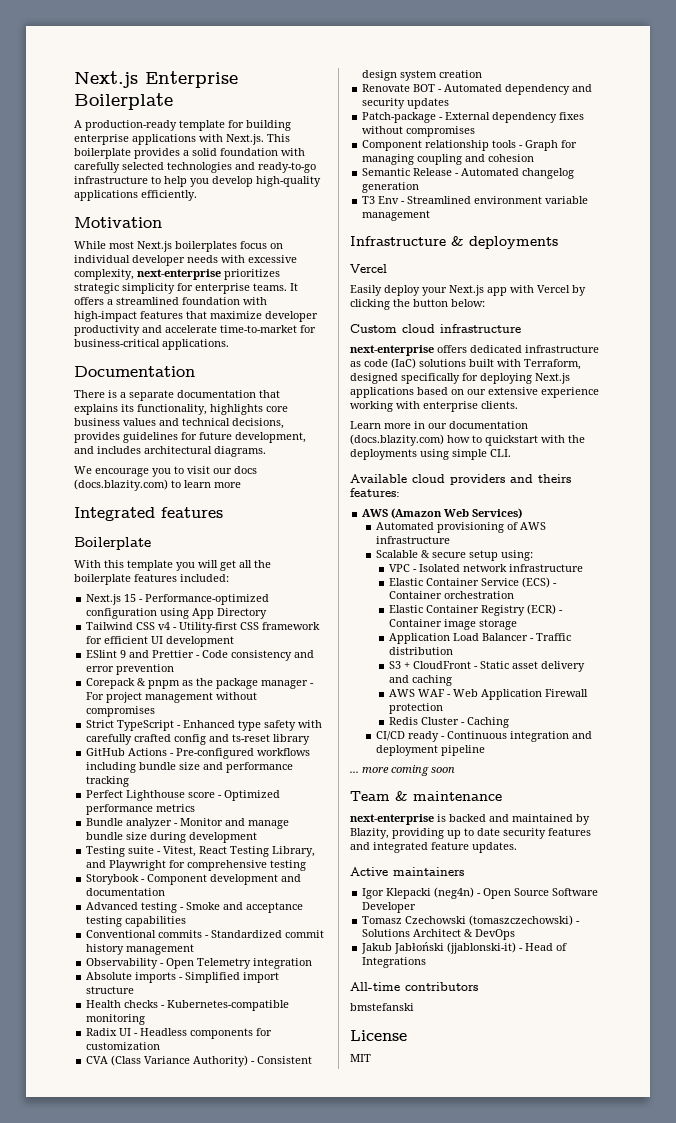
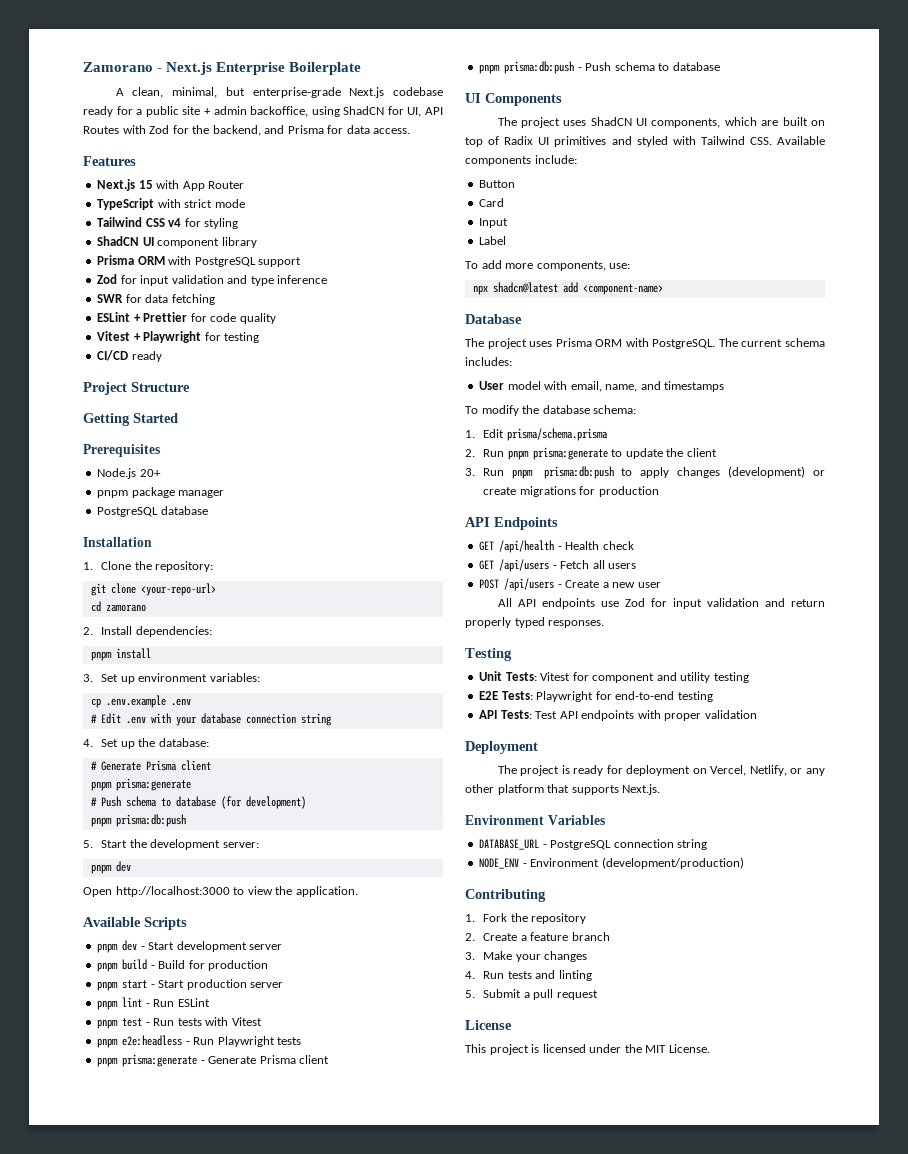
- Next.js Enterprise Boilerplate
+ Zamorano - Next.js Enterprise Boilerplate
- A production-ready template for building enterprise applications with Next.js. This boilerplate provides a solid foundation with carefully selected technologies and ready-to-go infrastructure to help you develop high-quality applications efficiently.
- Motivation
- While most Next.js boilerplates focus on individual developer needs with excessive complexity, next-enterprise prioritizes strategic simplicity for enterprise teams. It offers a streamlined foundation with high-impact features that maximize developer productivity and accelerate time-to-market for business-critical applications.
- Documentation
- There is a separate documentation that explains its functionality, highlights core business values and technical decisions, provides guidelines for future development, and includes architectural diagrams.
- We encourage you to visit our docs (docs.blazity.com) to learn more
- Integrated features
- Boilerplate
- With this template you will get all the boilerplate features included:
- Next.js 15 - Performance-optimized configuration using App Directory
- Tailwind CSS v4 - Utility-first CSS framework for efficient UI development
- ESlint 9 and Prettier - Code consistency and error prevention
- Corepack & pnpm as the package manager - For project management without compromises
- Strict TypeScript - Enhanced type safety with carefully crafted config and ts-reset library
- GitHub Actions - Pre-configured workflows including bundle size and performance tracking
- Perfect Lighthouse score - Optimized performance metrics
- Bundle analyzer - Monitor and manage bundle size during development
- Testing suite - Vitest, React Testing Library, and Playwright for comprehensive testing
- Storybook - Component development and documentation
- Advanced testing - Smoke and acceptance testing capabilities
- Conventional commits - Standardized commit history management
- Observability - Open Telemetry integration
- Absolute imports - Simplified import structure
- Health checks - Kubernetes-compatible monitoring
- Radix UI - Headless components for customization
- CVA (Class Variance Authority) - Consistent design system creation
- Renovate BOT - Automated dependency and security updates
- Patch-package - External dependency fixes without compromises
- Component relationship tools - Graph for managing coupling and cohesion
- Semantic Release - Automated changelog generation
- T3 Env - Streamlined environment variable management
- Infrastructure & deployments
- Vercel
- Easily deploy your Next.js app with Vercel by clicking the button below:
- Custom cloud infrastructure
- next-enterprise offers dedicated infrastructure as code (IaC) solutions built with Terraform, designed specifically for deploying Next.js applications based on our extensive experience working with enterprise clients.
- Learn more in our documentation (docs.blazity.com) how to quickstart with the deployments using simple CLI.
- Available cloud providers and theirs features:
- AWS (Amazon Web Services)
- Automated provisioning of AWS infrastructure
- Scalable & secure setup using:
- VPC - Isolated network infrastructure
- Elastic Container Service (ECS) - Container orchestration
- Elastic Container Registry (ECR) - Container image storage
- Application Load Balancer - Traffic distribution
- S3 + CloudFront - Static asset delivery and caching
- AWS WAF - Web Application Firewall protection
- Redis Cluster - Caching
- CI/CD ready - Continuous integration and deployment pipeline
- ... more coming soon
- Team & maintenance
- next-enterprise is backed and maintained by Blazity, providing up to date security features and integrated feature updates.
- Active maintainers
- Igor Klepacki (neg4n) - Open Source Software Developer
- Tomasz Czechowski (tomaszczechowski) - Solutions Architect & DevOps
- Jakub Jabłoński (jjablonski-it) - Head of Integrations
- All-time contributors
- bmstefanski
+ A clean, minimal, but enterprise-grade Next.js codebase ready for a public site + admin backoffice, using ShadCN for UI, API Routes with Zod for the backend, and Prisma for data access.
+ Features
+ Next.js 15 with App Router
+ TypeScript with strict mode
+ Tailwind CSS v4 for styling
+ ShadCN UI component library
+ Prisma ORM with PostgreSQL support
+ Zod for input validation and type inference
+ SWR for data fetching
+ ESLint + Prettier for code quality
+ Vitest + Playwright for testing
+ CI/CD ready
+ Project Structure
+ Getting Started
+ Prerequisites
+ Node.js 20+
+ pnpm package manager
+ PostgreSQL database
+ Installation
+ 1. Clone the repository:
+ git clone <your-repo-url>
+ cd zamorano
+ 2. Install dependencies:
+ pnpm install
+ 3. Set up environment variables:
+ cp .env.example .env
+ # Edit .env with your database connection string
+ 4. Set up the database:
+ # Generate Prisma client
+ pnpm prisma:generate
+ # Push schema to database (for development)
+ pnpm prisma:db:push
+ 5. Start the development server:
+ pnpm dev
+ Open http://localhost:3000 to view the application.
+ Available Scripts
+ pnpm dev - Start development server
+ pnpm build - Build for production
+ pnpm start - Start production server
+ pnpm lint - Run ESLint
+ pnpm test - Run tests with Vitest
+ pnpm e2e:headless - Run Playwright tests
+ pnpm prisma:generate - Generate Prisma client
+ pnpm prisma:db:push - Push schema to database
+ UI Components
+ The project uses ShadCN UI components, which are built on top of Radix UI primitives and styled with Tailwind CSS. Available components include:
+ Button
+ Card
+ Input
+ Label
+ To add more components, use:
+ npx shadcn@latest add <component-name>
+ Database
+ The project uses Prisma ORM with PostgreSQL. The current schema includes:
+ User model with email, name, and timestamps
+ To modify the database schema:
+ 1. Edit prisma/schema.prisma
+ 2. Run pnpm prisma:generate to update the client
+ 3. Run pnpm prisma:db:push to apply changes (development) or create migrations for production
+ API Endpoints
+ GET /api/health - Health check
+ GET /api/users - Fetch all users
+ POST /api/users - Create a new user
+ All API endpoints use Zod for input validation and return properly typed responses.
+ Testing
+ Unit Tests: Vitest for component and utility testing
+ E2E Tests: Playwright for end-to-end testing
+ API Tests: Test API endpoints with proper validation
+ Deployment
+ The project is ready for deployment on Vercel, Netlify, or any other platform that supports Next.js.
+ Environment Variables
+ DATABASE_URL - PostgreSQL connection string
+ NODE_ENV - Environment (development/production)
+ Contributing
+ 1. Fork the repository
+ 2. Create a feature branch
+ 3. Make your changes
+ 4. Run tests and linting
+ 5. Submit a pull request
  License
- MIT
+ This project is licensed under the MIT License.

